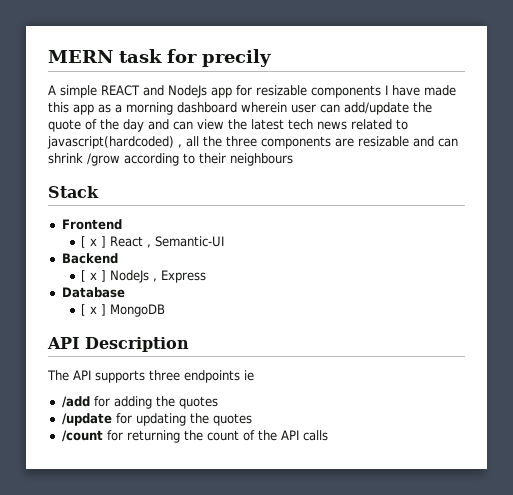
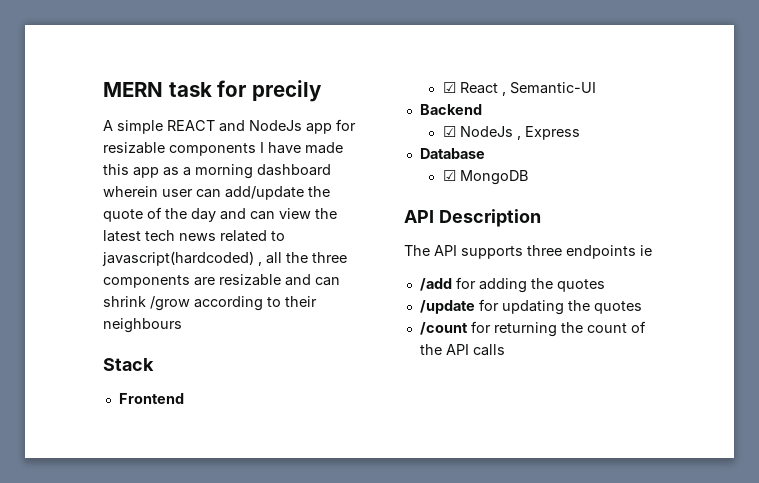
- [ x ] React , Semantic-UI
+ ☑ React , Semantic-UI
- [ x ] NodeJs , Express
+ ☑ NodeJs , Express
- [ x ] MongoDB
+ ☑ MongoDB

